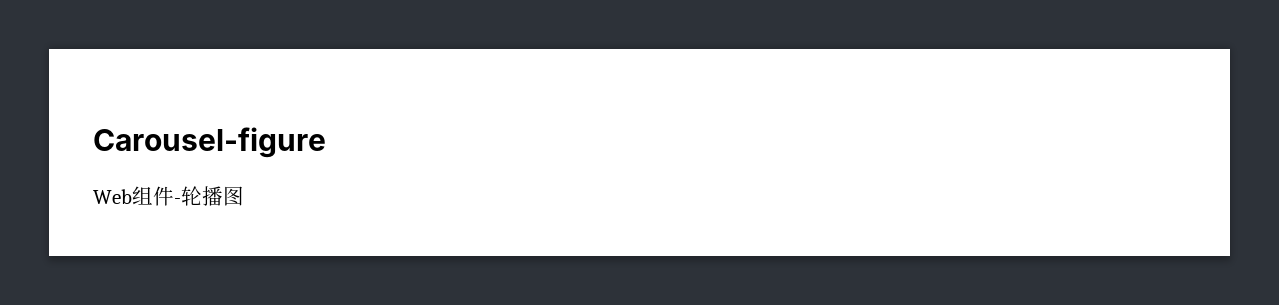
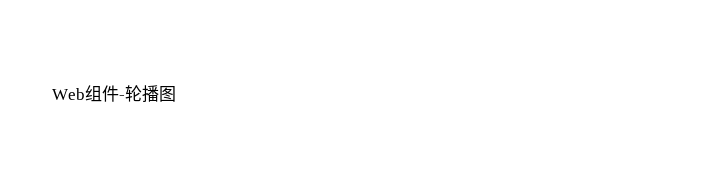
- Carousel-figure

